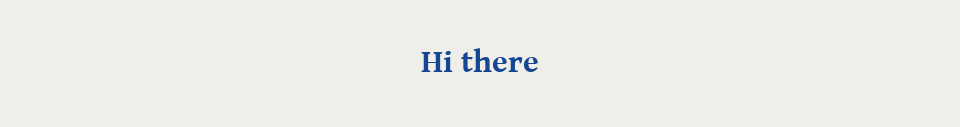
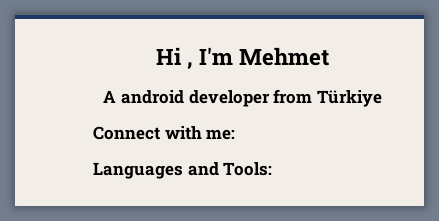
- Hi there
+ Hi , I'm Mehmet
+ A android developer from Türkiye
+ Connect with me:
+ Languages and Tools:

